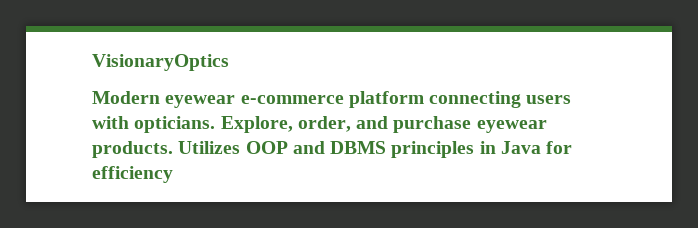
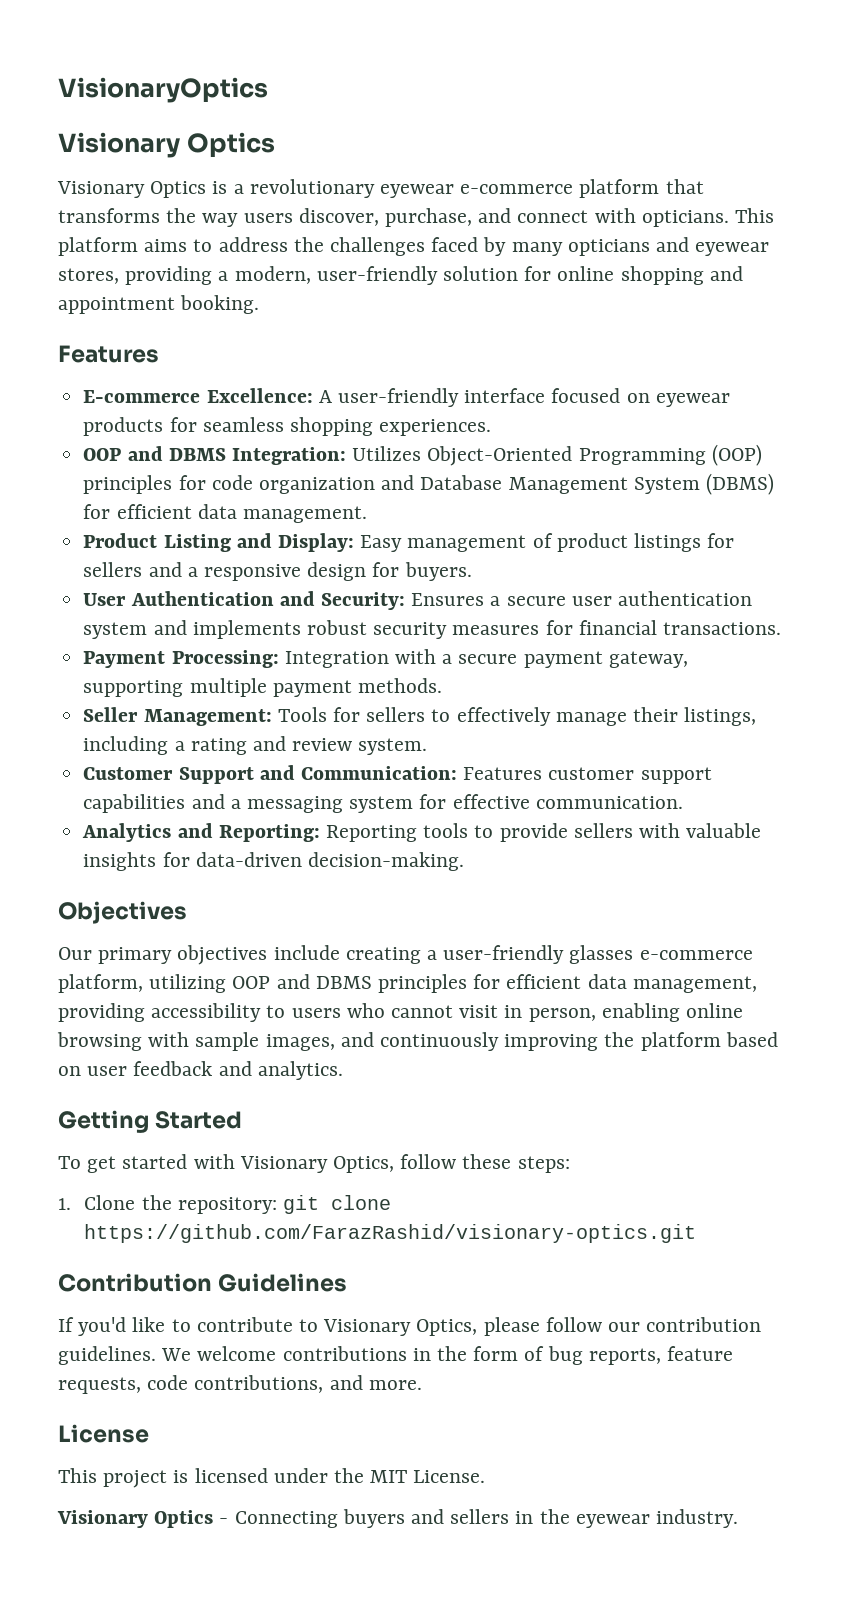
  VisionaryOptics
- Modern eyewear e-commerce platform connecting users with opticians. Explore, order, and purchase eyewear products. Utilizes OOP and DBMS principles in Java for efficiency
+ Visionary Optics
+ Visionary Optics is a revolutionary eyewear e-commerce platform that transforms the way users discover, purchase, and connect with opticians. This platform aims to address the challenges faced by many opticians and eyewear stores, providing a modern, user-friendly solution for online shopping and appointment booking.
+ Features
+ E-commerce Excellence: A user-friendly interface focused on eyewear products for seamless shopping experiences.
+ OOP and DBMS Integration: Utilizes Object-Oriented Programming (OOP) principles for code organization and Database Management System (DBMS) for efficient data management.
+ Product Listing and Display: Easy management of product listings for sellers and a responsive design for buyers.
+ User Authentication and Security: Ensures a secure user authentication system and implements robust security measures for financial transactions.
+ Payment Processing: Integration with a secure payment gateway, supporting multiple payment methods.
+ Seller Management: Tools for sellers to effectively manage their listings, including a rating and review system.
+ Customer Support and Communication: Features customer support capabilities and a messaging system for effective communication.
+ Analytics and Reporting: Reporting tools to provide sellers with valuable insights for data-driven decision-making.
+ Objectives
+ Our primary objectives include creating a user-friendly glasses e-commerce platform, utilizing OOP and DBMS principles for efficient data management, providing accessibility to users who cannot visit in person, enabling online browsing with sample images, and continuously improving the platform based on user feedback and analytics.
+ Getting Started
+ To get started with Visionary Optics, follow these steps:
+ 1. Clone the repository: git clone https://github.com/FarazRashid/visionary-optics.git
+ Contribution Guidelines
+ If you'd like to contribute to Visionary Optics, please follow our contribution guidelines. We welcome contributions in the form of bug reports, feature requests, code contributions, and more.
+ License
+ This project is licensed under the MIT License.
+ Visionary Optics - Connecting buyers and sellers in the eyewear industry.

